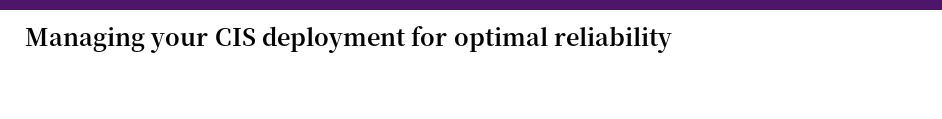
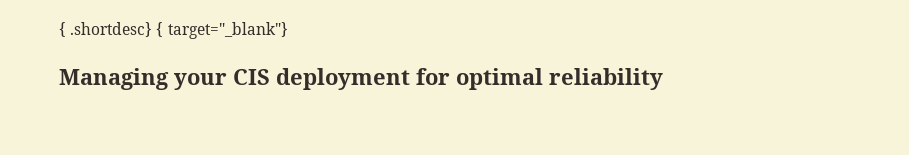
+ { .shortdesc} { target="_blank"}

